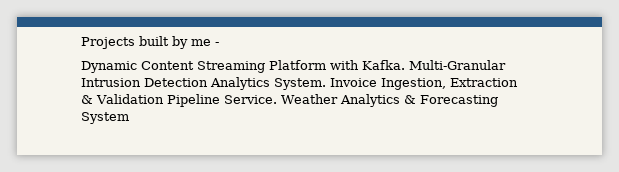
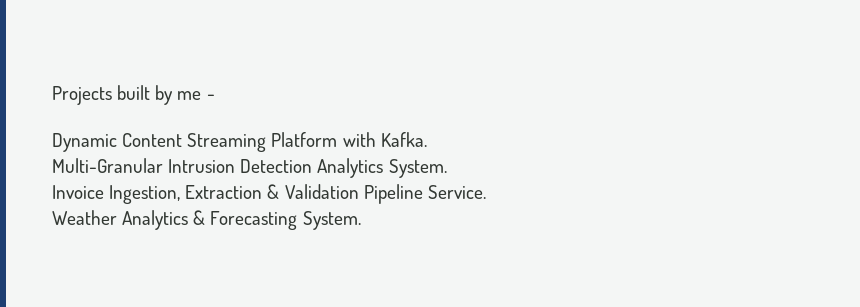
- Dynamic Content Streaming Platform with Kafka. Multi-Granular Intrusion Detection Analytics System. Invoice Ingestion, Extraction & Validation Pipeline Service. Weather Analytics & Forecasting System
+ Dynamic Content Streaming Platform with Kafka.
+ Multi-Granular Intrusion Detection Analytics System.
+ Invoice Ingestion, Extraction & Validation Pipeline Service.
+ Weather Analytics & Forecasting System.

